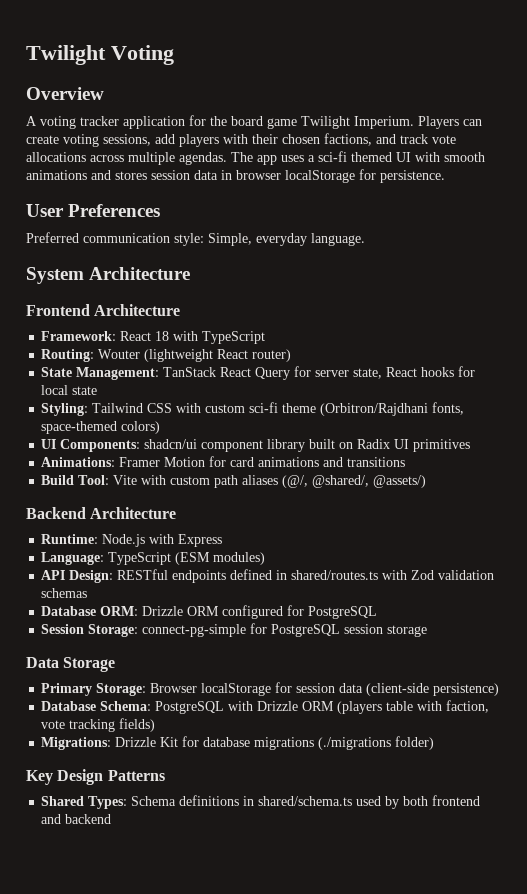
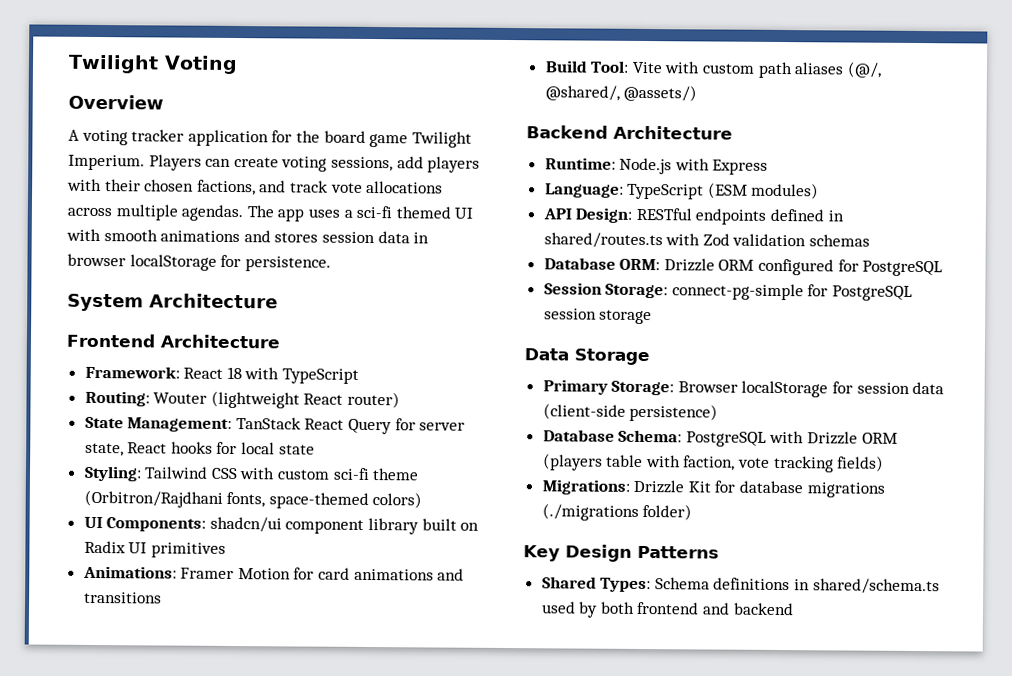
- User Preferences
- Preferred communication style: Simple, everyday language.

